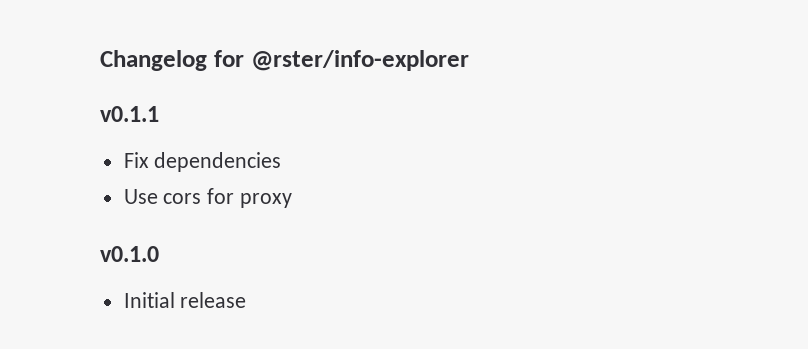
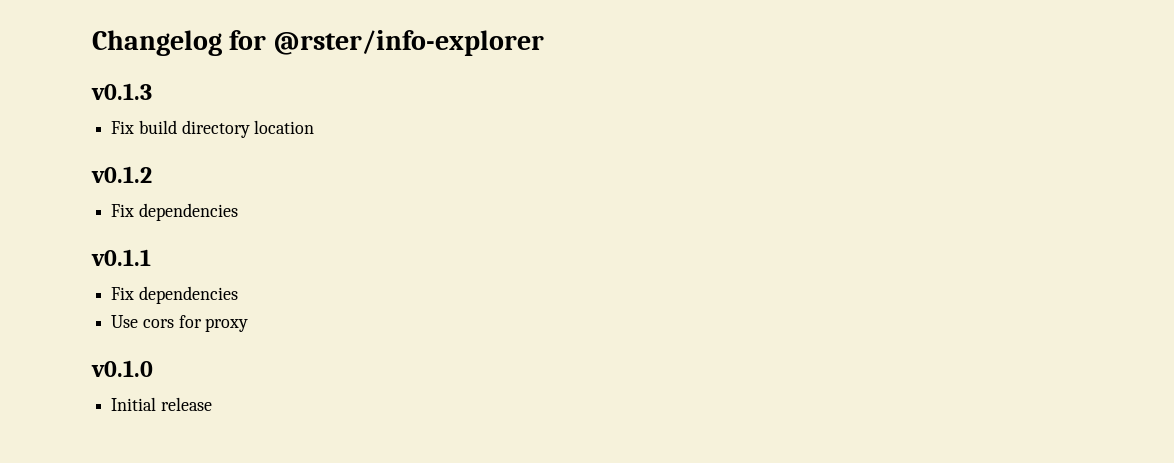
+ v0.1.3
+ Fix build directory location
+ v0.1.2
+ Fix dependencies

